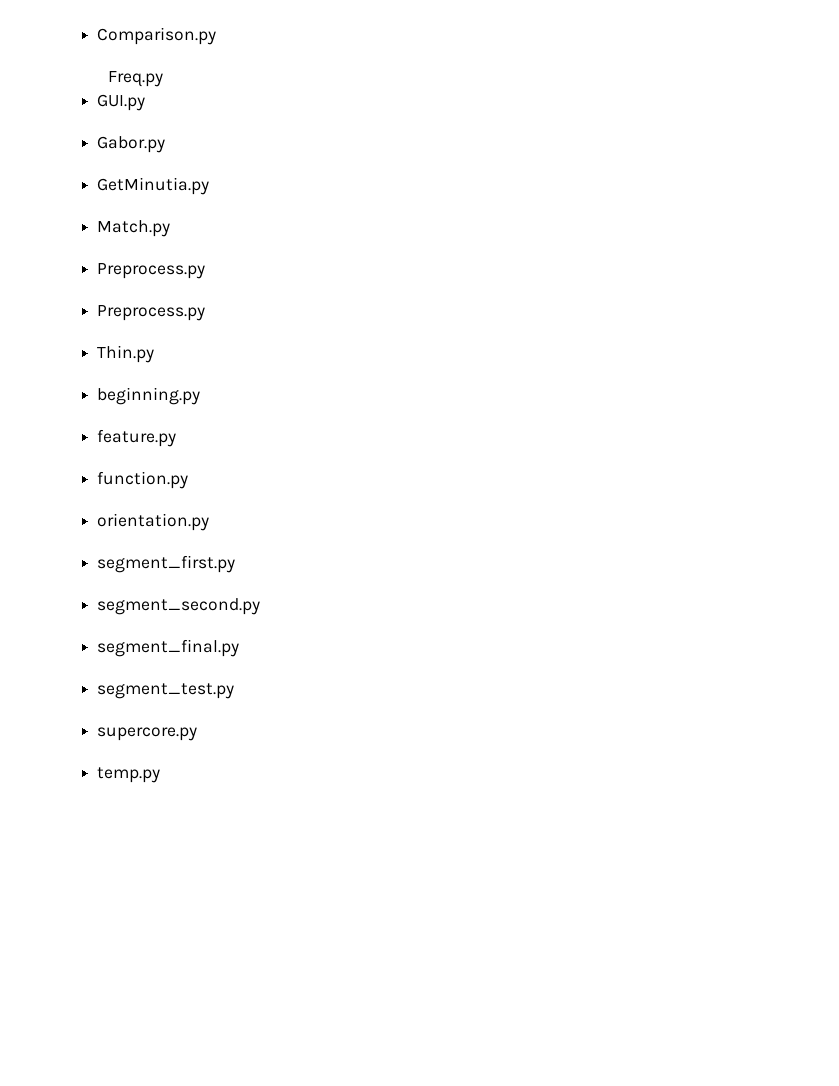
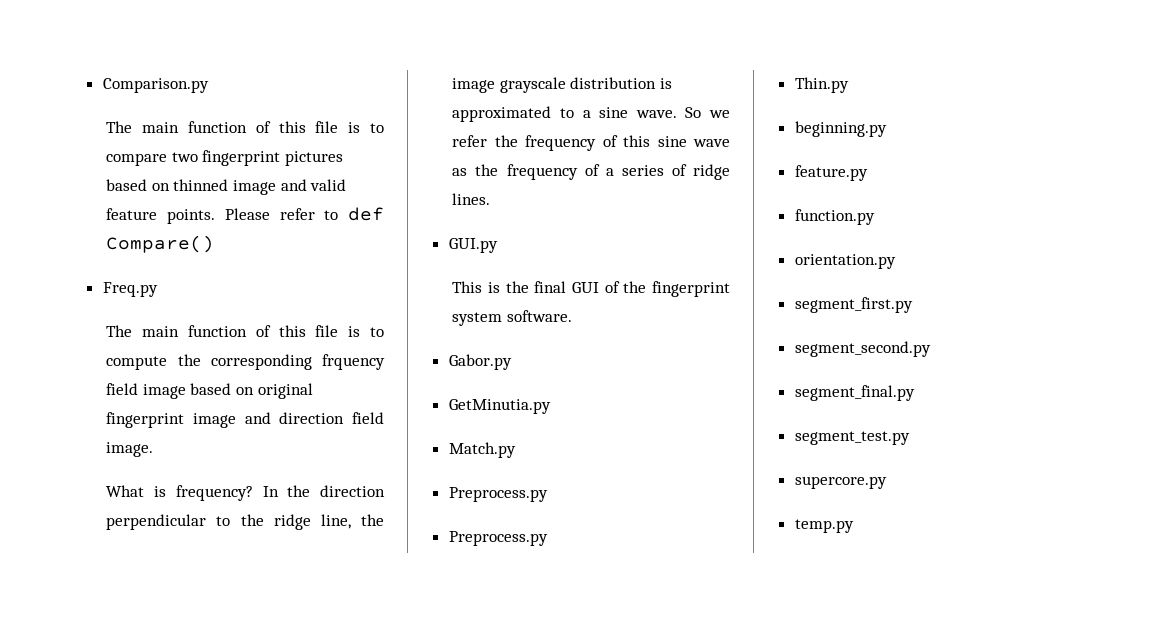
+ The main function of this file is to compare two fingerprint pictures based on thinned image and valid feature points. Please refer to def Compare()
  Freq.py
+ The main function of this file is to compute the corresponding frquency field image based on original fingerprint image and direction field image.
+ What is frequency? In the direction perpendicular to the ridge line, the image grayscale distribution is approximated to a sine wave. So we refer the frequency of this sine wave as the frequency of a series of ridge lines.
  GUI.py
+ This is the final GUI of the fingerprint system software.

